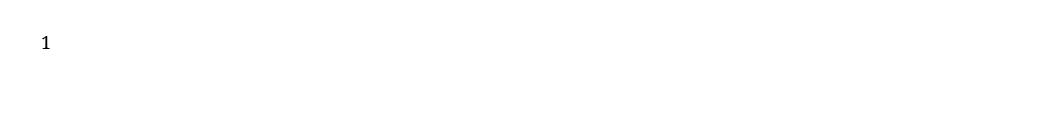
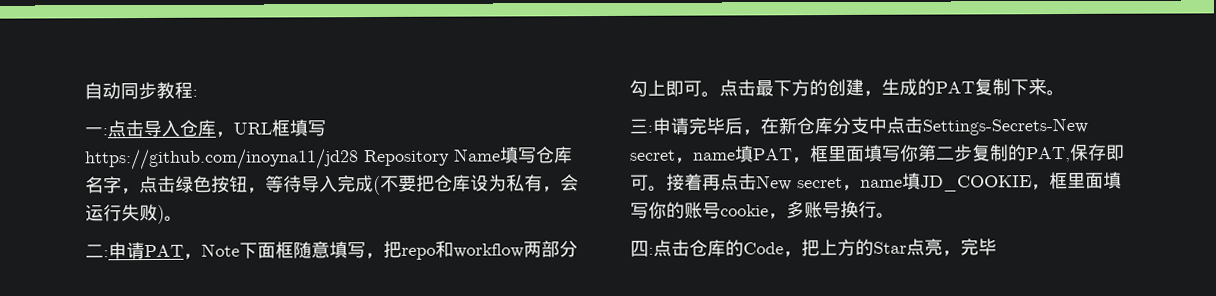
- 1
+ 自动同步教程:
+ 一:点击导入仓库，URL框填写https://github.com/inoyna11/jd28 Repository Name填写仓库名字，点击绿色按钮，等待导入完成(不要把仓库设为私有，会运行失败)。
+ 二:申请PAT，Note下面框随意填写，把repo和workflow两部分勾上即可。点击最下方的创建，生成的PAT复制下来。
+ 三:申请完毕后，在新仓库分支中点击Settings-Secrets-New secret，name填PAT，框里面填写你第二步复制的PAT,保存即可。接着再点击New secret，name填JD_COOKIE，框里面填写你的账号cookie，多账号换行。
+ 四:点击仓库的Code，把上方的Star点亮，完毕

